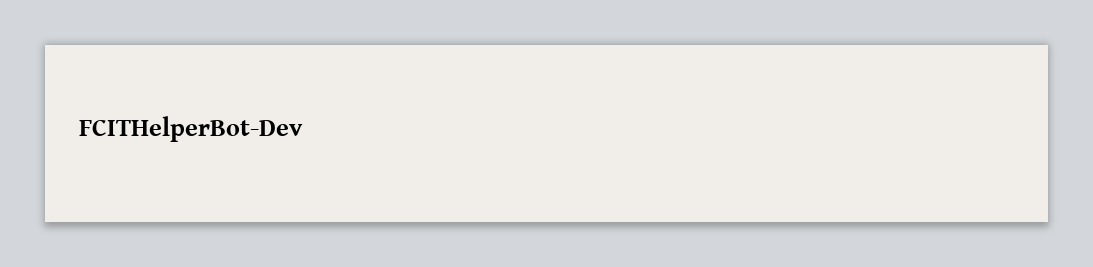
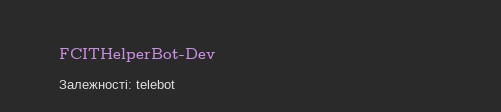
+ Залежності: telebot

